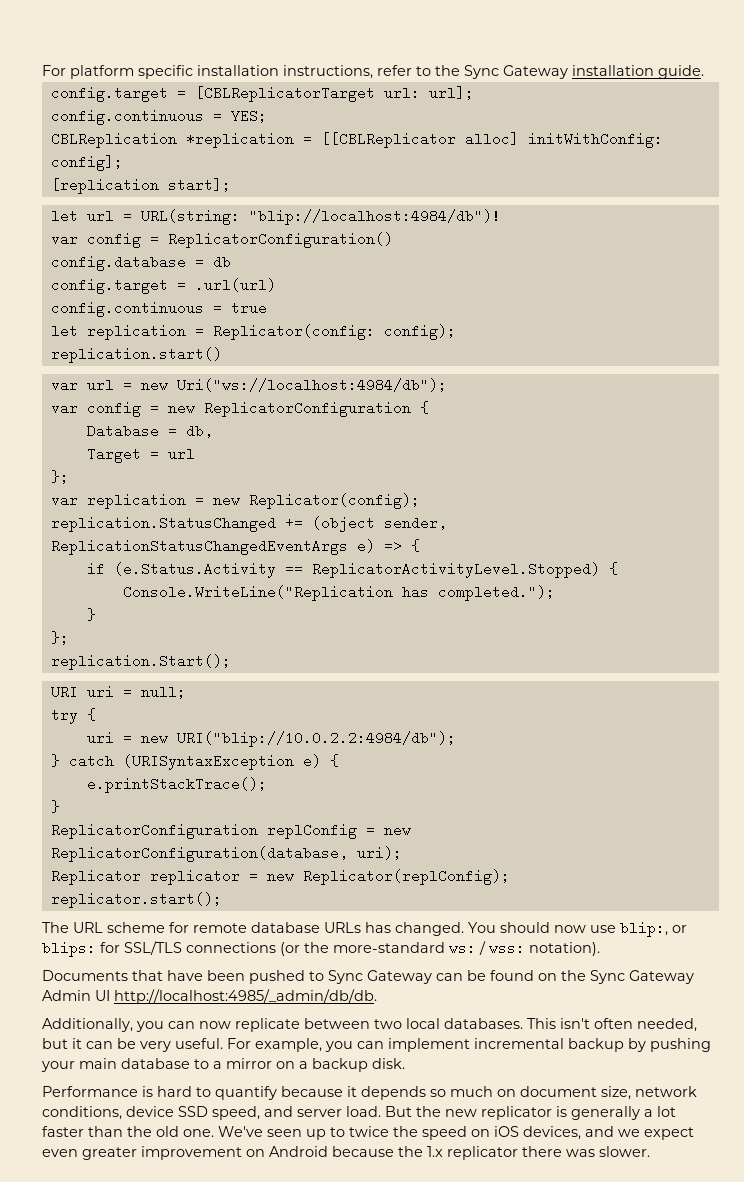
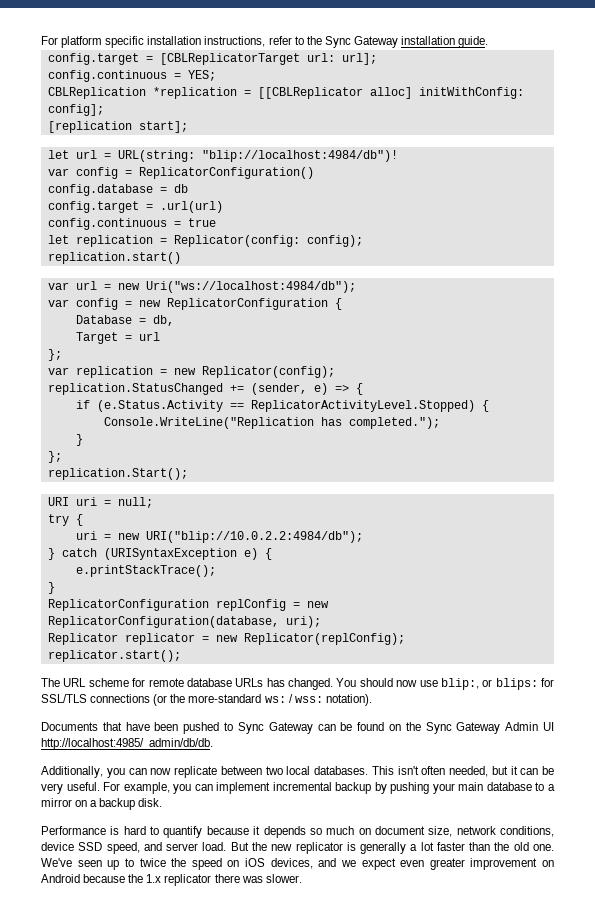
- replication.StatusChanged += (object sender, ReplicationStatusChangedEventArgs e) => {
+ replication.StatusChanged += (sender, e) => {

